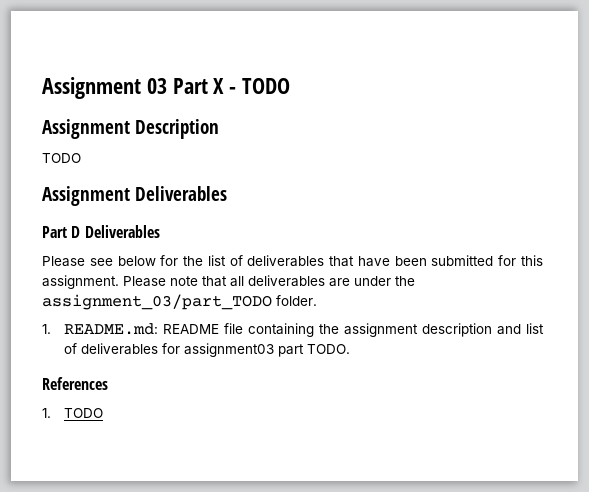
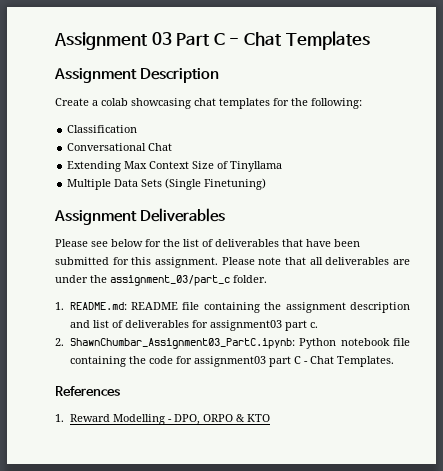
- Assignment 03 Part X - TODO
+ Assignment 03 Part C - Chat Templates
  Assignment Description
- TODO
+ Create a colab showcasing chat templates for the following:
+ Classification
+ Conversational Chat
+ Extending Max Context Size of Tinyllama
+ Multiple Data Sets (Single Finetuning)
- Part D Deliverables
- Please note that all deliverables are under the assignment_03/part_TODO folder.
+ Please note that all deliverables are under the assignment_03/part_c folder.
- 1. README.md: README file containing the assignment description and list of deliverables for assignment03 part TODO.
+ 1. README.md: README file containing the assignment description and list of deliverables for assignment03 part c.
+ 2. ShawnChumbar_Assignment03_PartC.ipynb: Python notebook file containing the code for assignment03 part C - Chat Templates.
  References
- 1. TODO
+ 1. Reward Modelling - DPO, ORPO & KTO

